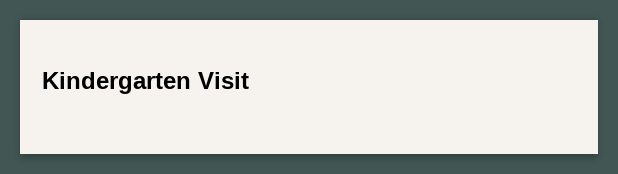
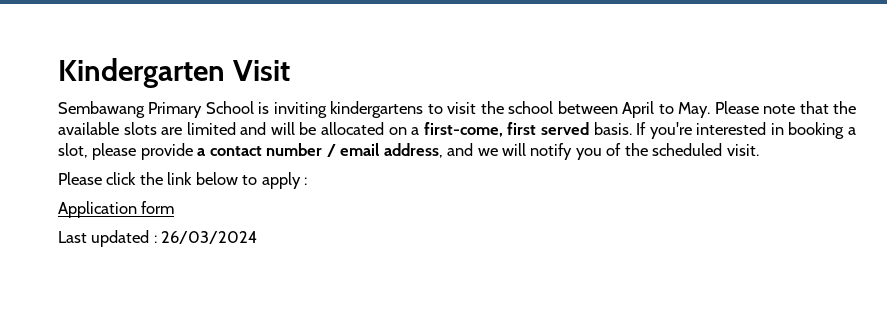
+ Sembawang Primary School is inviting kindergartens to visit the school between April to May. Please note that the available slots are limited and will be allocated on a first-come, first served basis. If you're interested in booking a slot, please provide a contact number / email address, and we will notify you of the scheduled visit.
+ Please click the link below to apply :
+ Application form
+ Last updated : 26/03/2024

